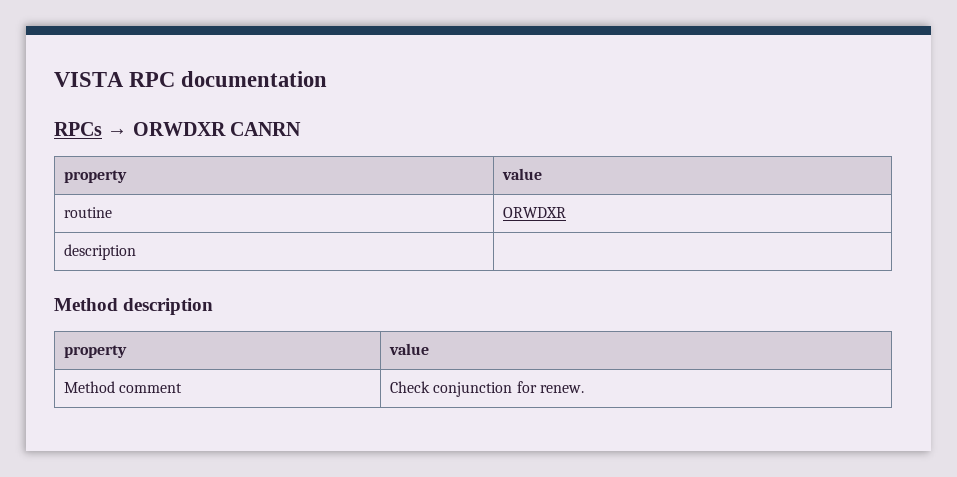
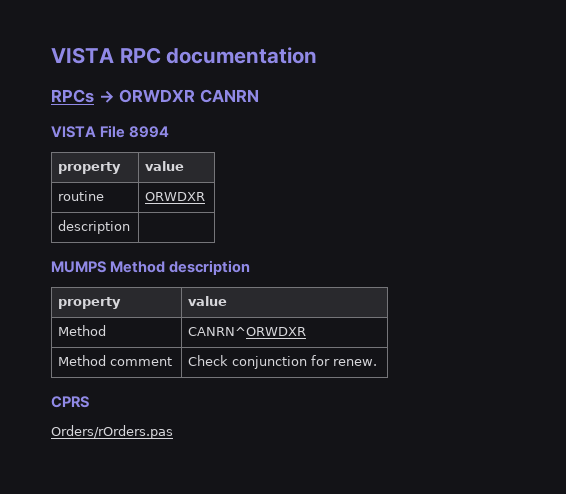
+ VISTA File 8994
- Method description
+ MUMPS Method description
+ Method | CANRN^ORWDXR
+ CPRS
+ Orders/rOrders.pas

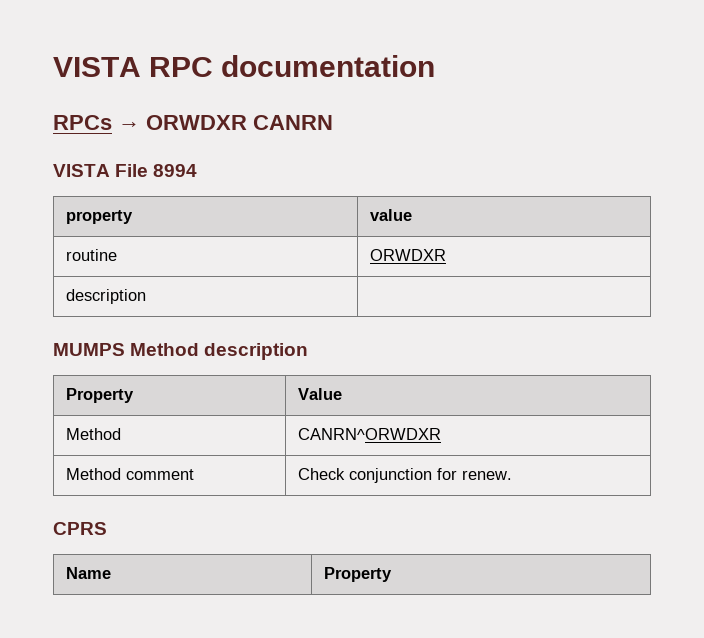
  MUMPS Method description
- property | value
+ Property | Value
- Orders/rOrders.pas
+ Name | Property

